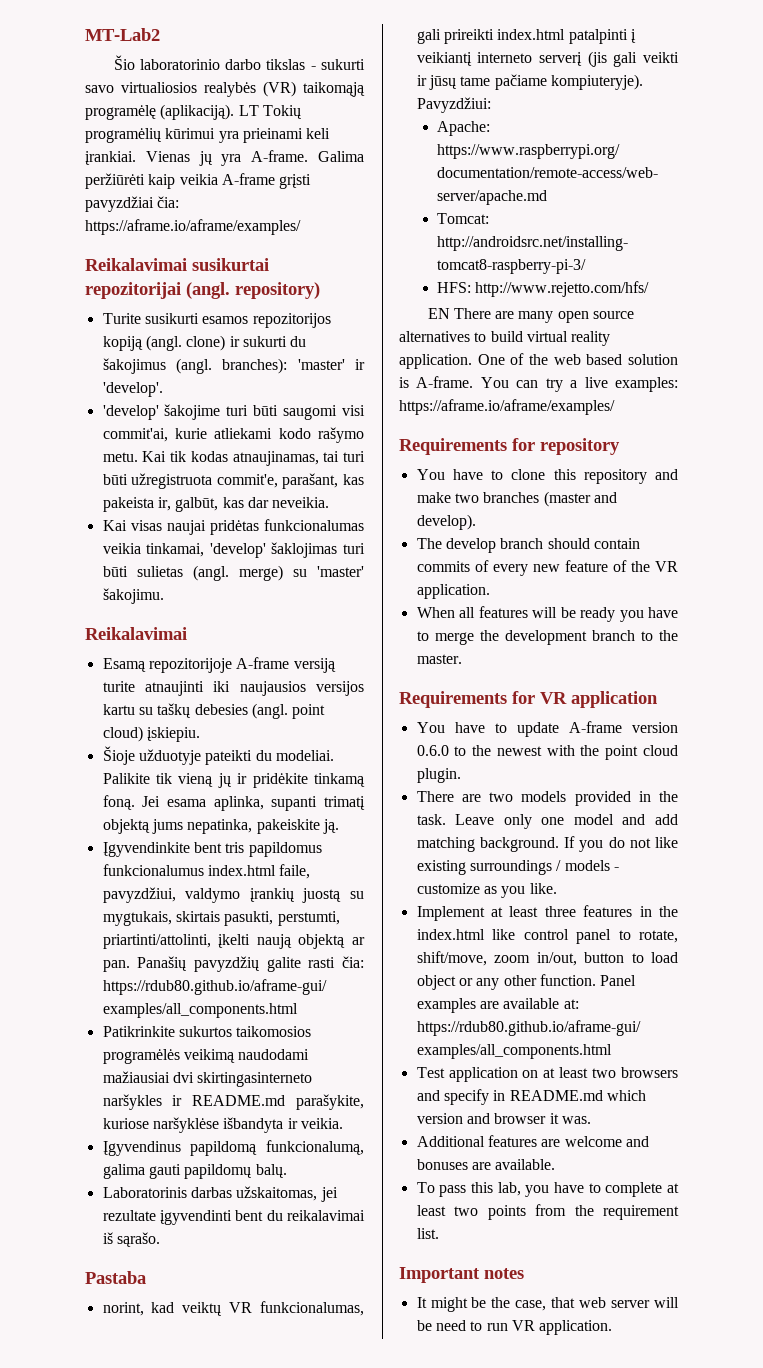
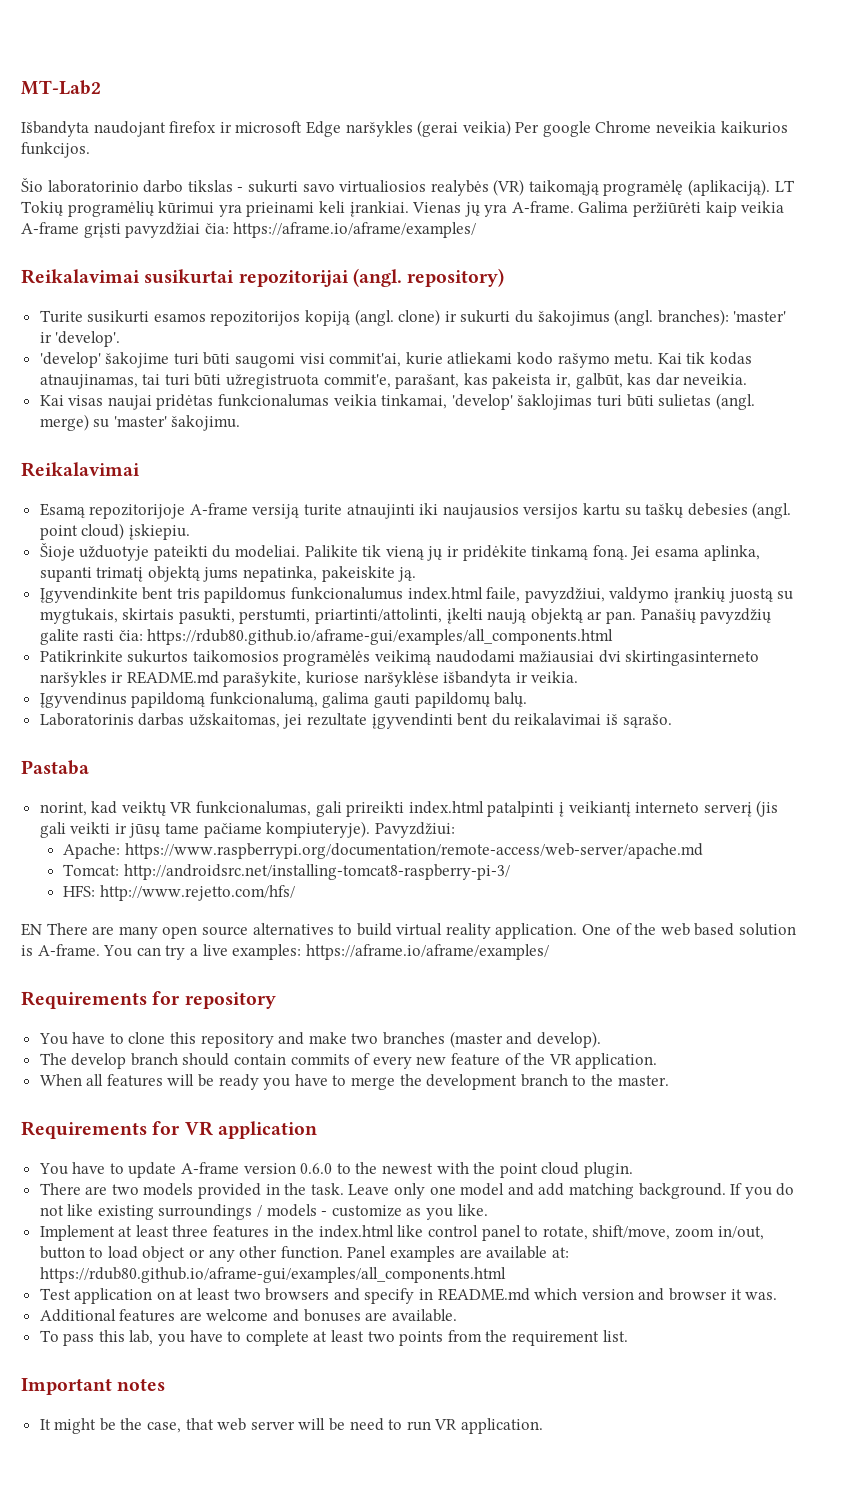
+ Išbandyta naudojant firefox ir microsoft Edge naršykles (gerai veikia) Per google Chrome neveikia kaikurios funkcijos.

